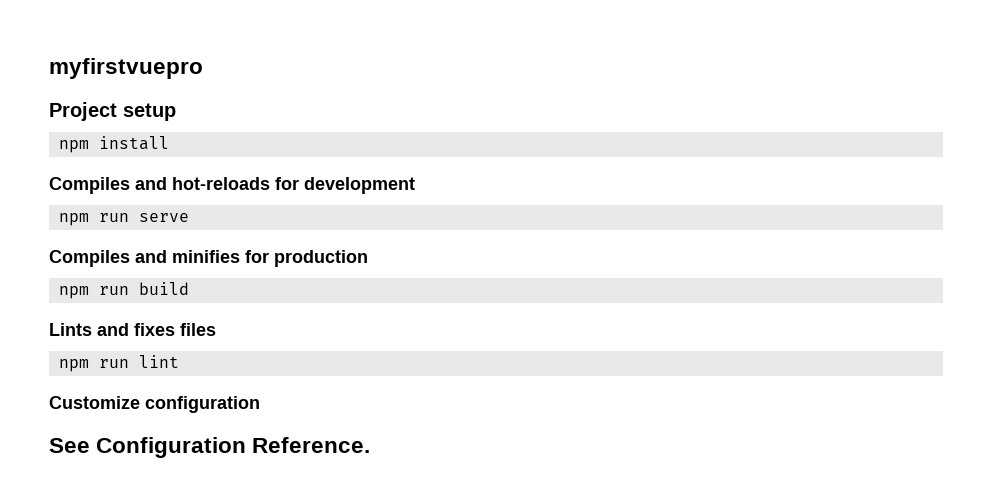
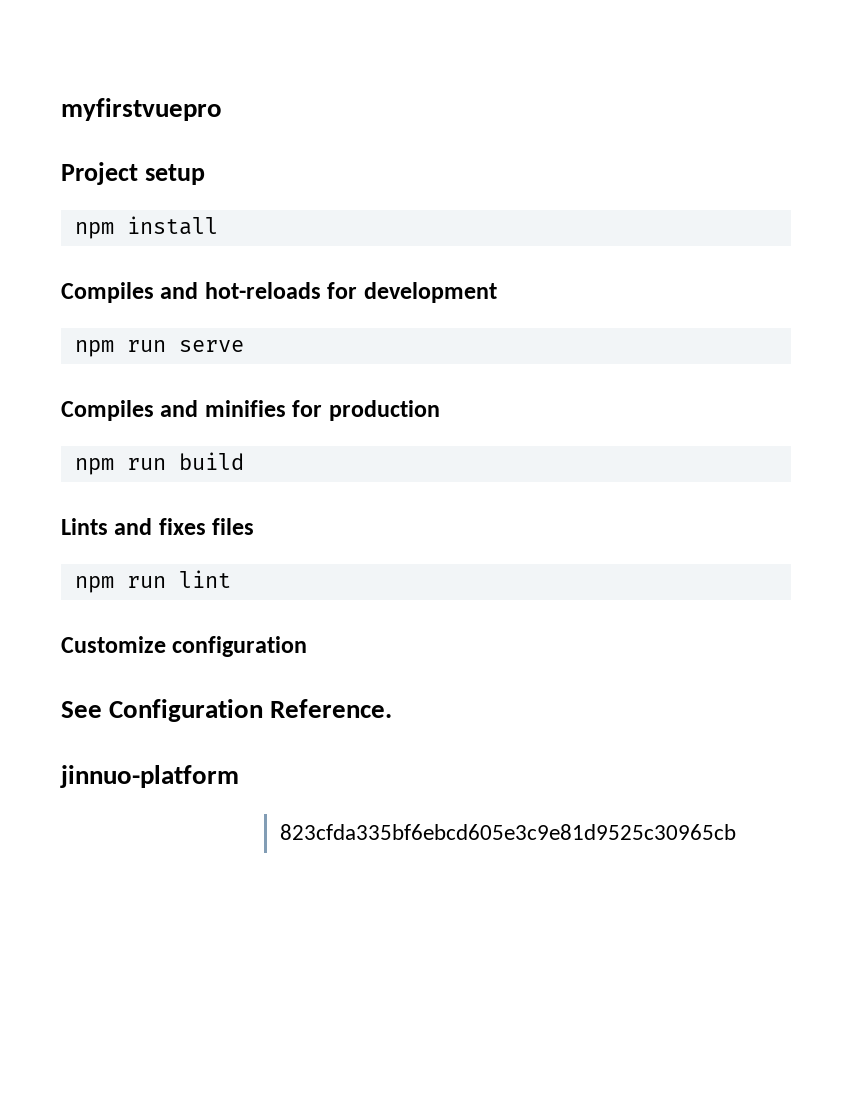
+ jinnuo-platform
+ 823cfda335bf6ebcd605e3c9e81d9525c30965cb

